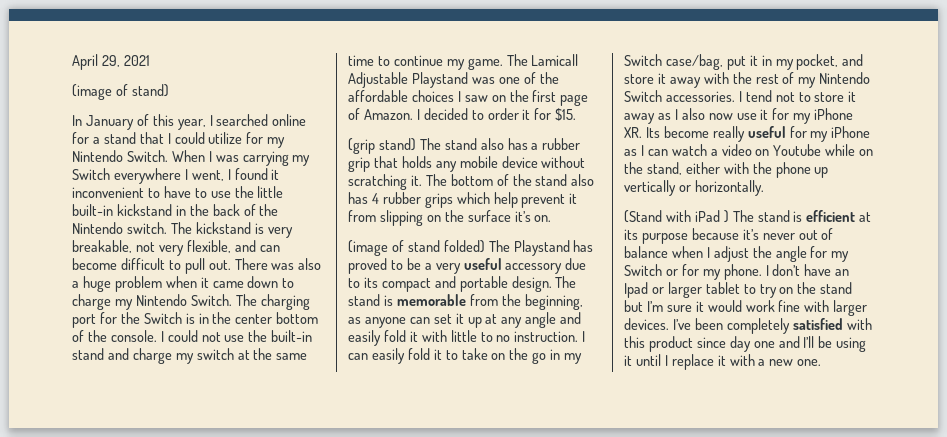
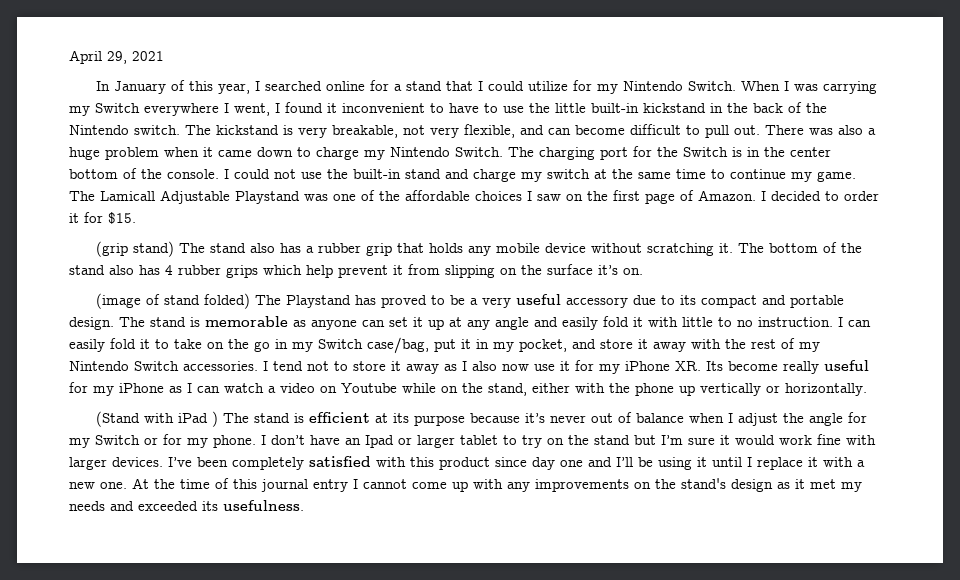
- (image of stand)
- The stand is memorable from the beginning, as anyone can set it up at any angle and easily fold it with little to no instruction.
+ The stand is memorable as anyone can set it up at any angle and easily fold it with little to no instruction.
+ At the time of this journal entry I cannot come up with any improvements on the stand's design as it met my needs and exceeded its usefulness.

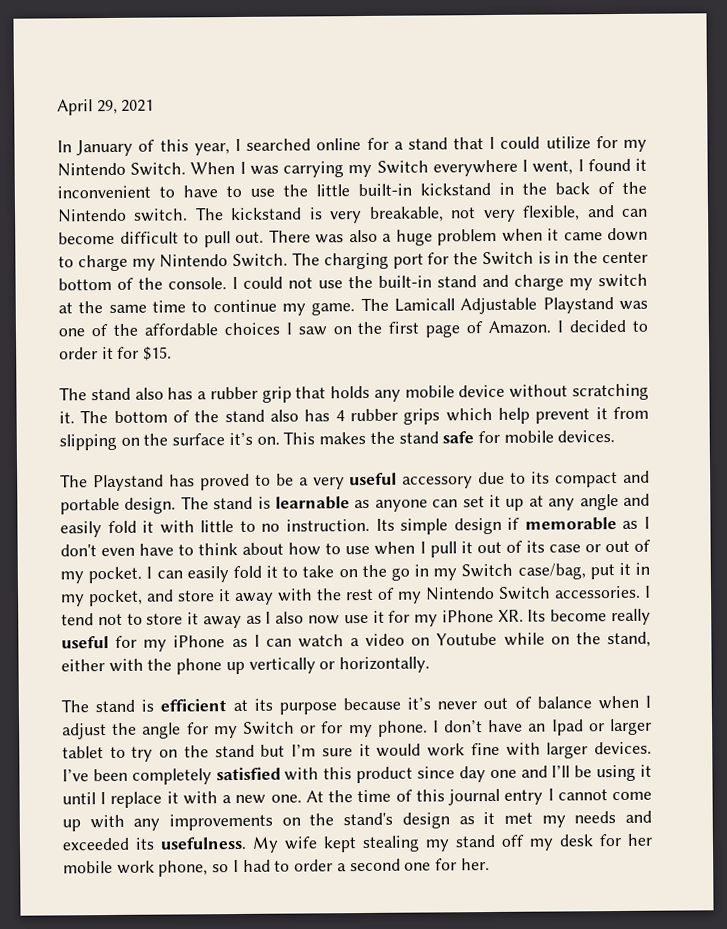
- (grip stand) The stand also has a rubber grip that holds any mobile device without scratching it.
+ The stand also has a rubber grip that holds any mobile device without scratching it.
- The bottom of the stand also has 4 rubber grips which help prevent it from slipping on the surface it’s on.
- (image of stand folded) The Playstand has proved to be a very useful accessory due to its compact and portable design.
+ The bottom of the stand also has 4 rubber grips which help prevent it from slipping on the surface it’s on. This makes the stand safe for mobile devices.
+ The Playstand has proved to be a very useful accessory due to its compact and portable design.
- The stand is memorable as anyone can set it up at any angle and easily fold it with little to no instruction.
+ The stand is learnable as anyone can set it up at any angle and easily fold it with little to no instruction.
+ Its simple design if memorable as I don't even have to think about how to use when I pull it out of its case or out of my pocket.
- (Stand with iPad ) The stand is efficient at its purpose because it’s never out of balance when I adjust the angle for my Switch or for my phone.
+ The stand is efficient at its purpose because it’s never out of balance when I adjust the angle for my Switch or for my phone.
+ My wife kept stealing my stand off my desk for her mobile work phone, so I had to order a second one for her.

